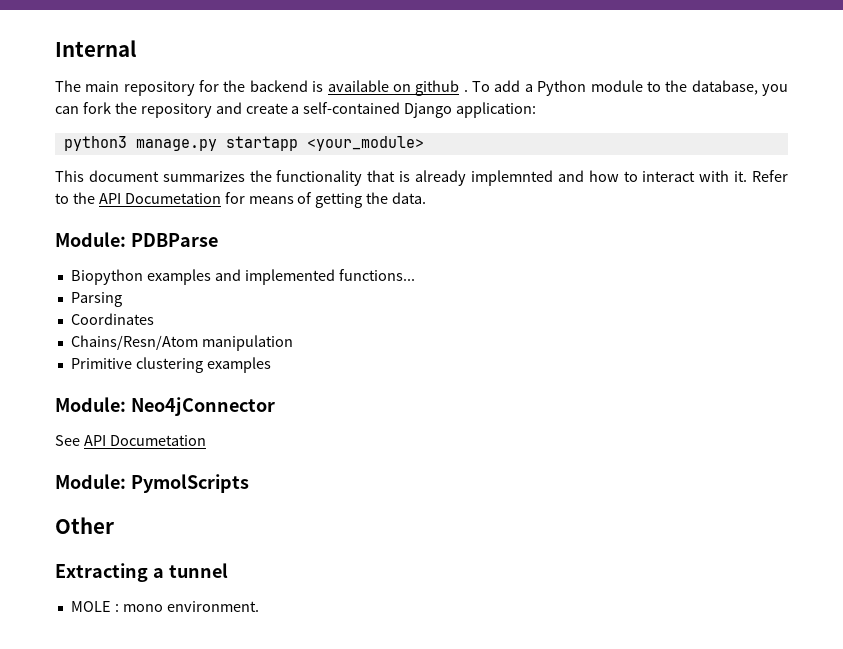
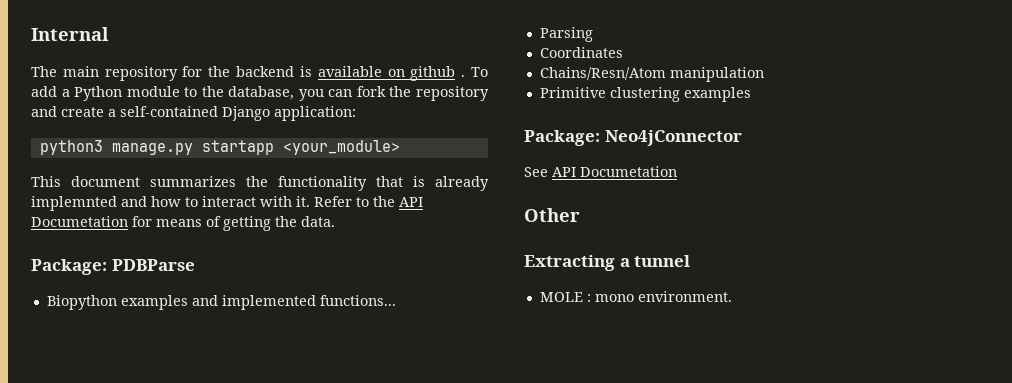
- Module: PDBParse
+ Package: PDBParse
- Module: Neo4jConnector
+ Package: Neo4jConnector
- Module: PymolScripts

